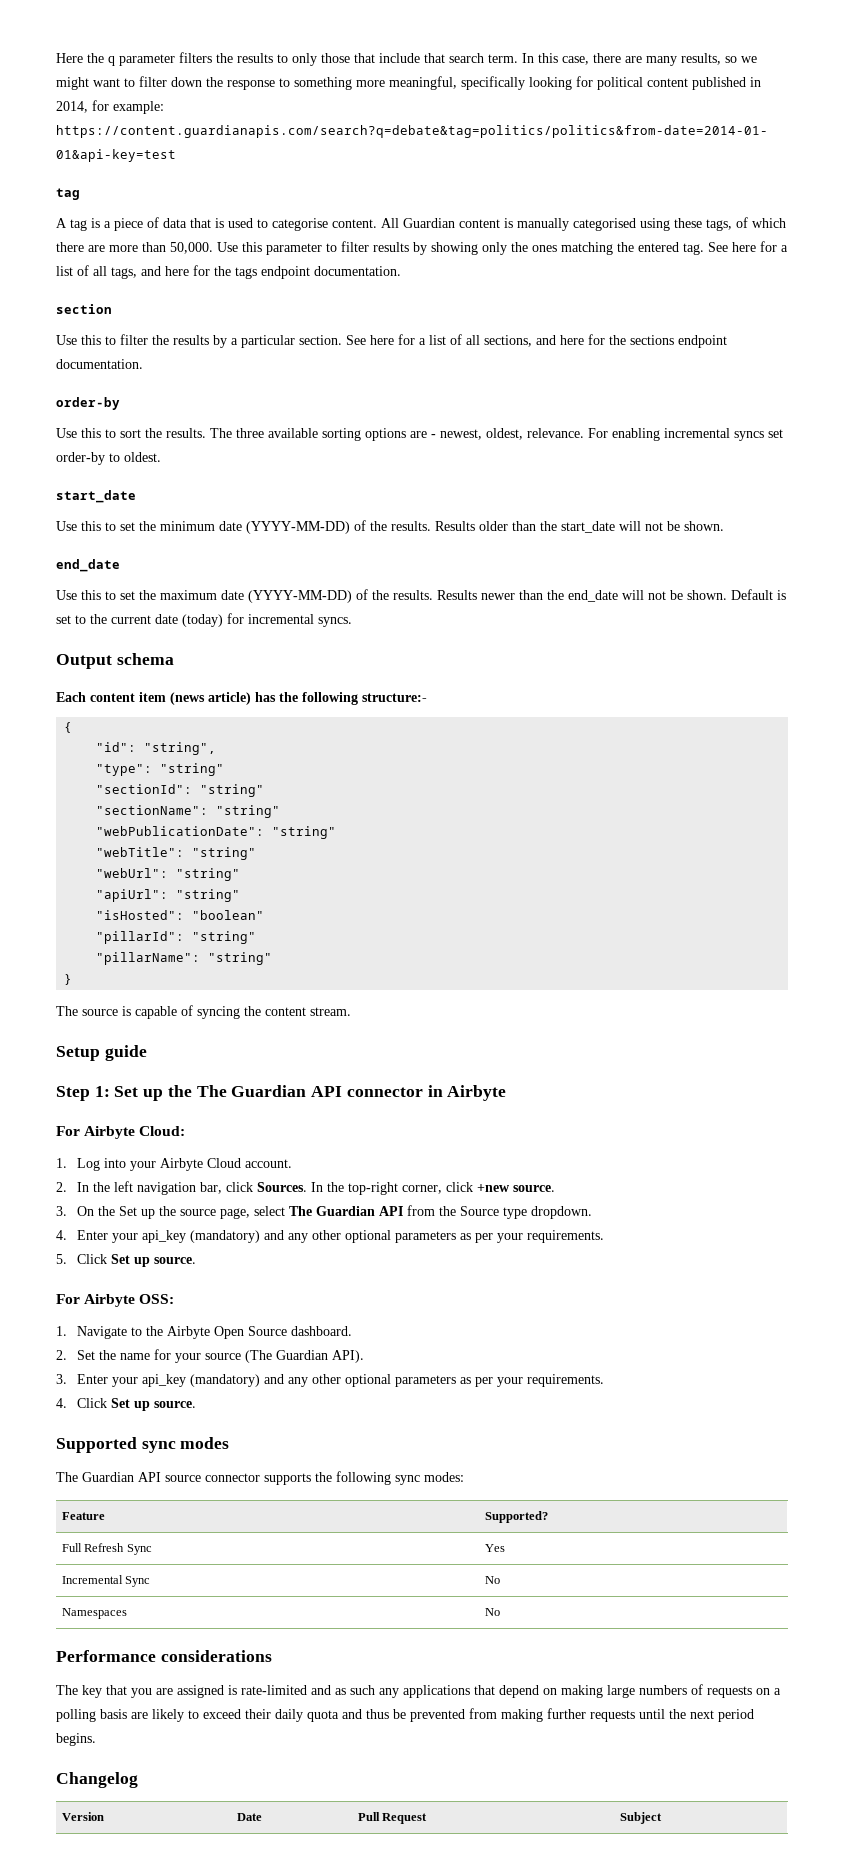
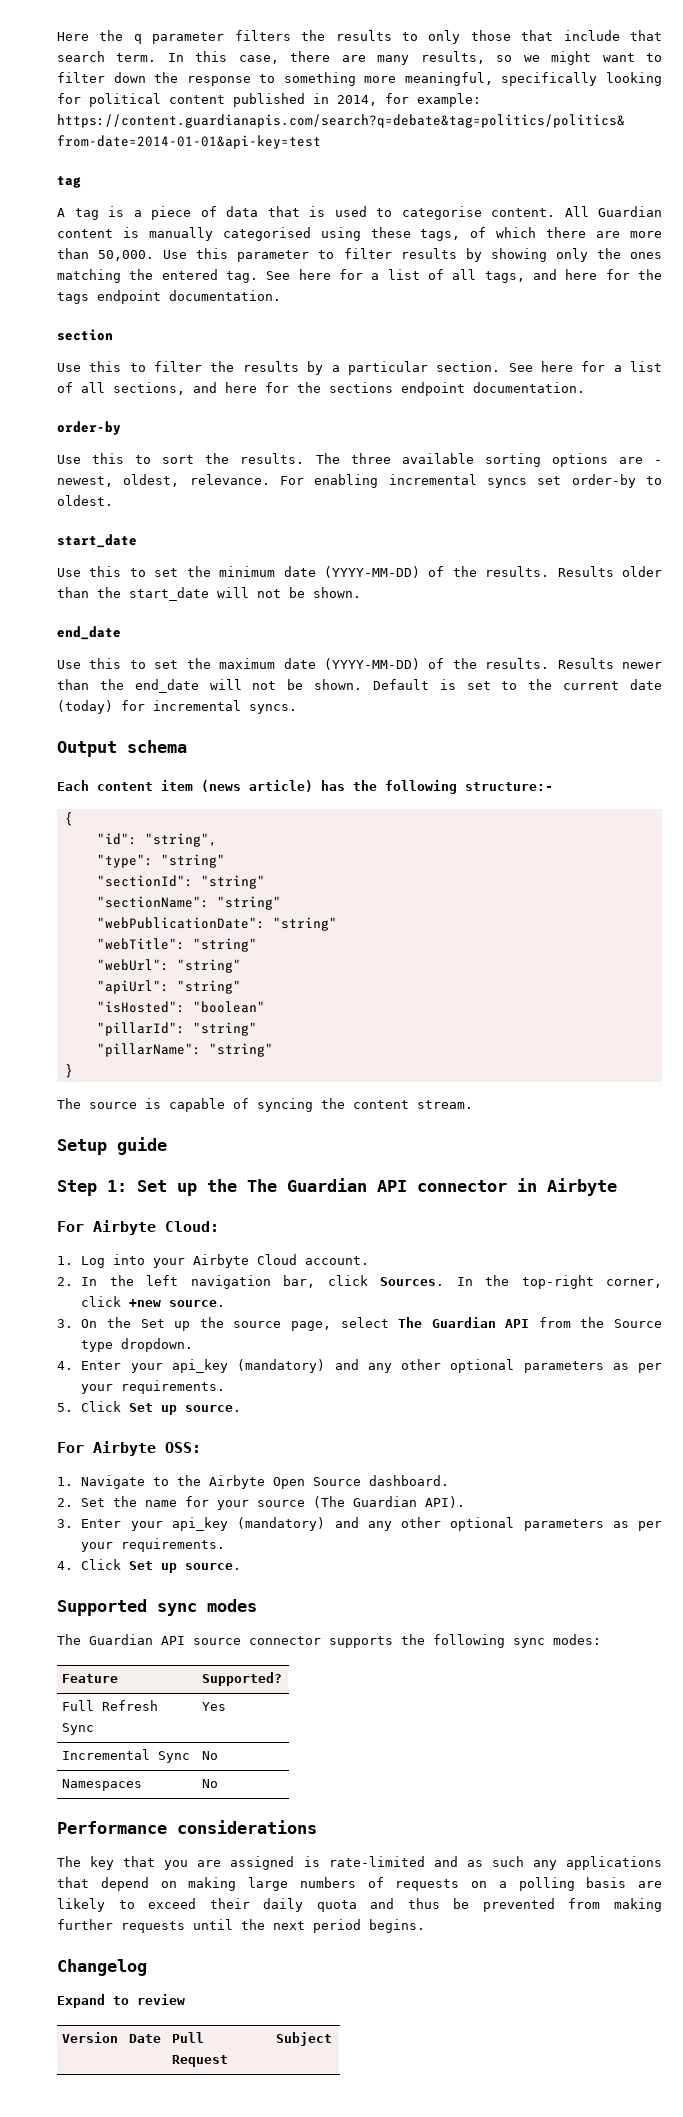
+ Expand to review

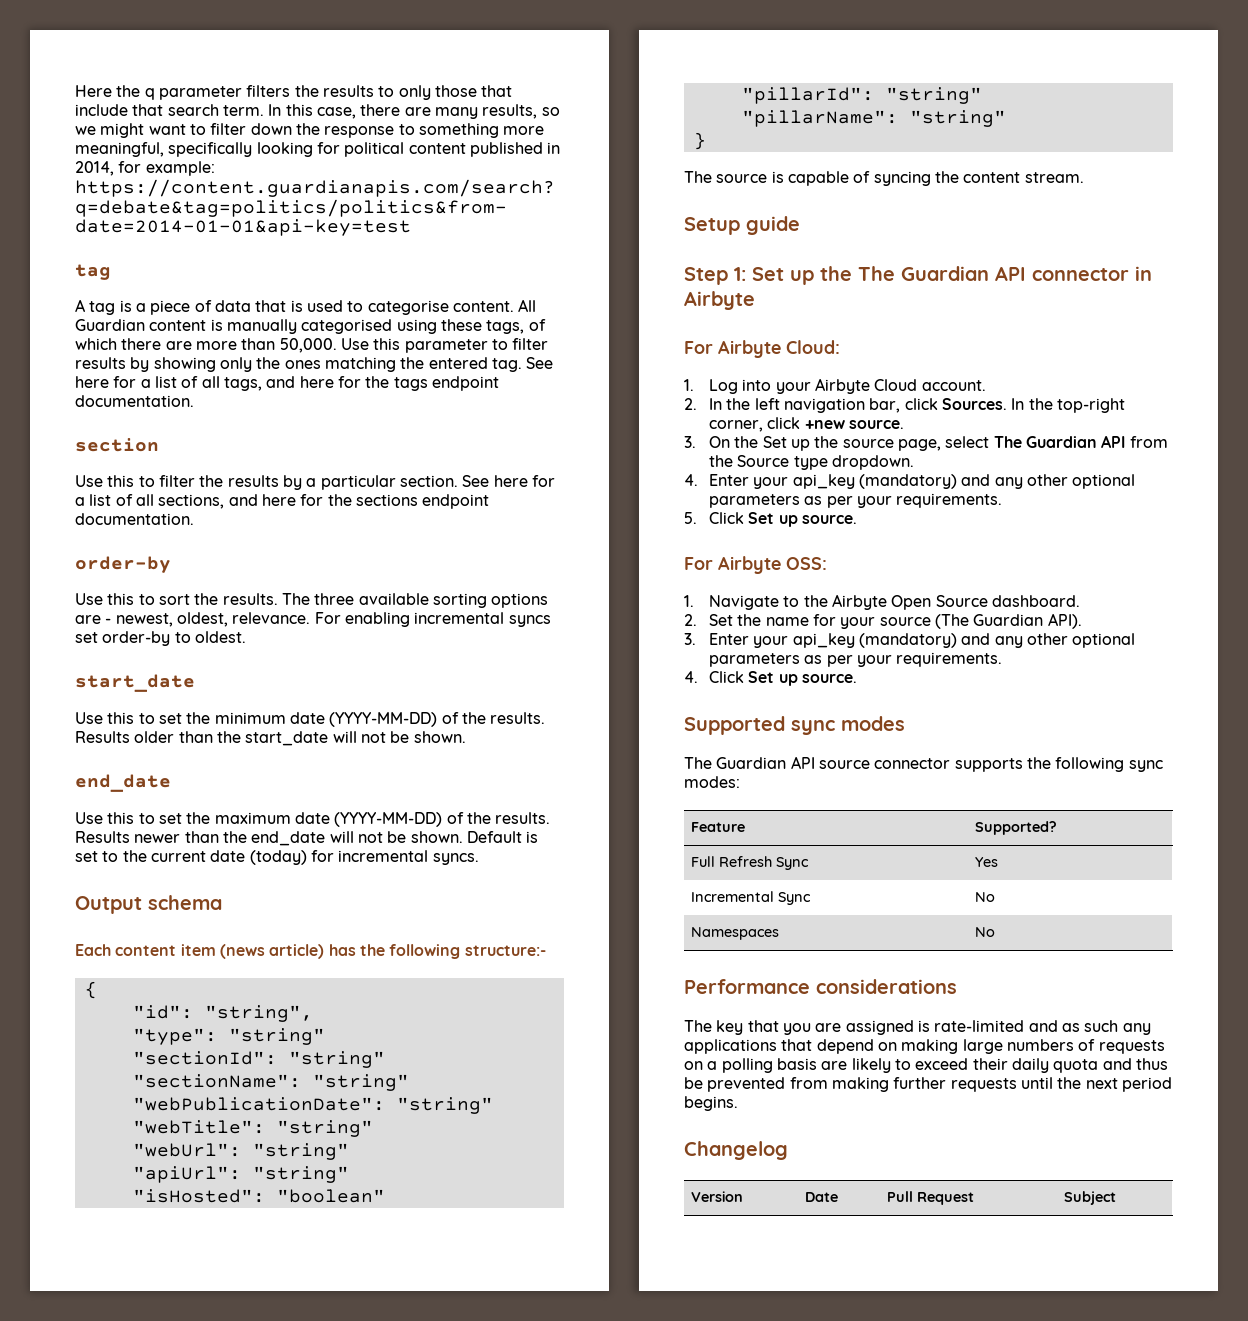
- Expand to review

